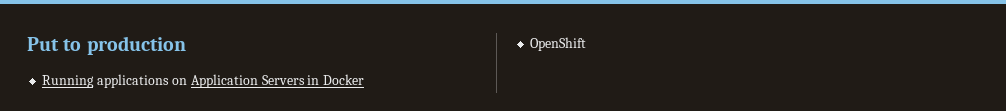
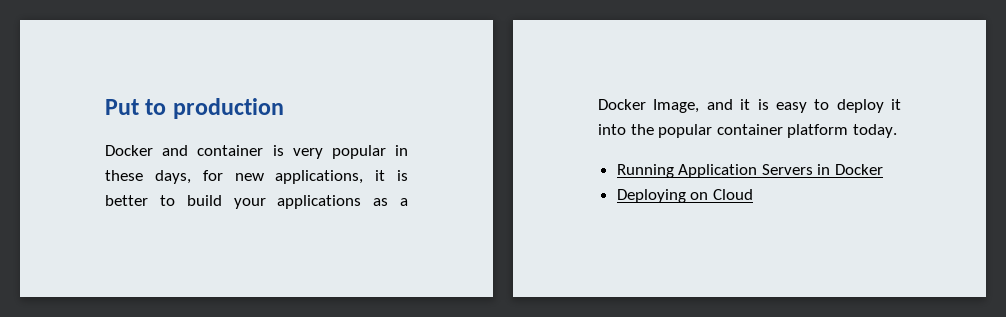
+ Docker and container is very popular in these days, for new applications, it is better to build your applications as a Docker Image, and it is easy to deploy it into the popular container platform today.
- Running applications on Application Servers in Docker
+ Running Application Servers in Docker
- OpenShift
+ Deploying on Cloud

